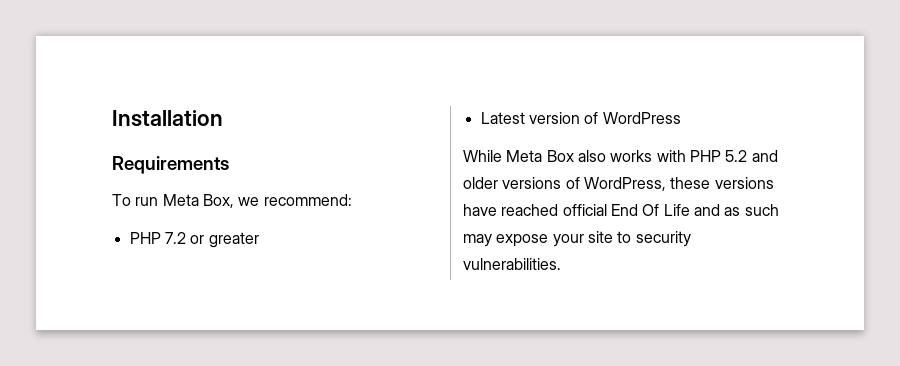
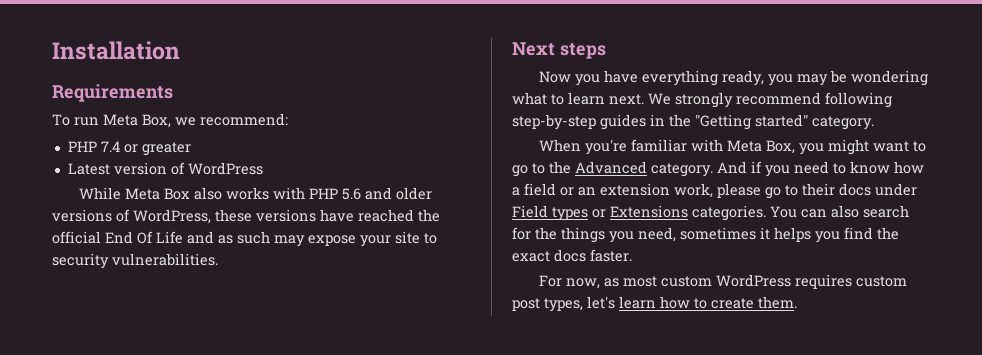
- PHP 7.2 or greater
+ PHP 7.4 or greater
- While Meta Box also works with PHP 5.2 and older versions of WordPress, these versions have reached official End Of Life and as such may expose your site to security vulnerabilities.
+ While Meta Box also works with PHP 5.6 and older versions of WordPress, these versions have reached the official End Of Life and as such may expose your site to security vulnerabilities.
+ Next steps
+ Now you have everything ready, you may be wondering what to learn next. We strongly recommend following step-by-step guides in the "Getting started" category.
+ When you're familiar with Meta Box, you might want to go to the Advanced category. And if you need to know how a field or an extension work, please go to their docs under Field types or Extensions categories. You can also search for the things you need, sometimes it helps you find the exact docs faster.
+ For now, as most custom WordPress requires custom post types, let's learn how to create them.

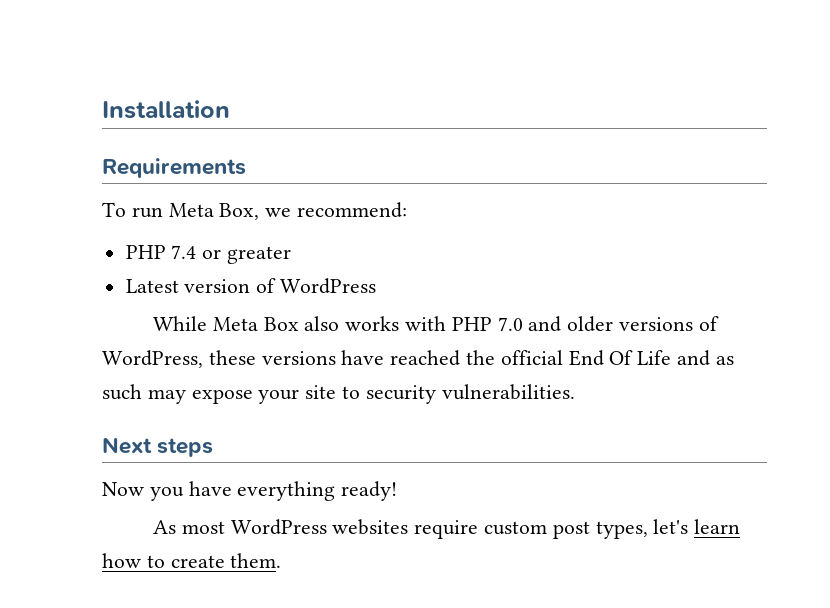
- While Meta Box also works with PHP 5.6 and older versions of WordPress, these versions have reached the official End Of Life and as such may expose your site to security vulnerabilities.
+ While Meta Box also works with PHP 7.0 and older versions of WordPress, these versions have reached the official End Of Life and as such may expose your site to security vulnerabilities.
- Now you have everything ready, you may be wondering what to learn next. We strongly recommend following step-by-step guides in the "Getting started" category.
- When you're familiar with Meta Box, you might want to go to the Advanced category. And if you need to know how a field or an extension work, please go to their docs under Field types or Extensions categories. You can also search for the things you need, sometimes it helps you find the exact docs faster.
- For now, as most custom WordPress requires custom post types, let's learn how to create them.
+ Now you have everything ready!
+ As most WordPress websites require custom post types, let's learn how to create them.

